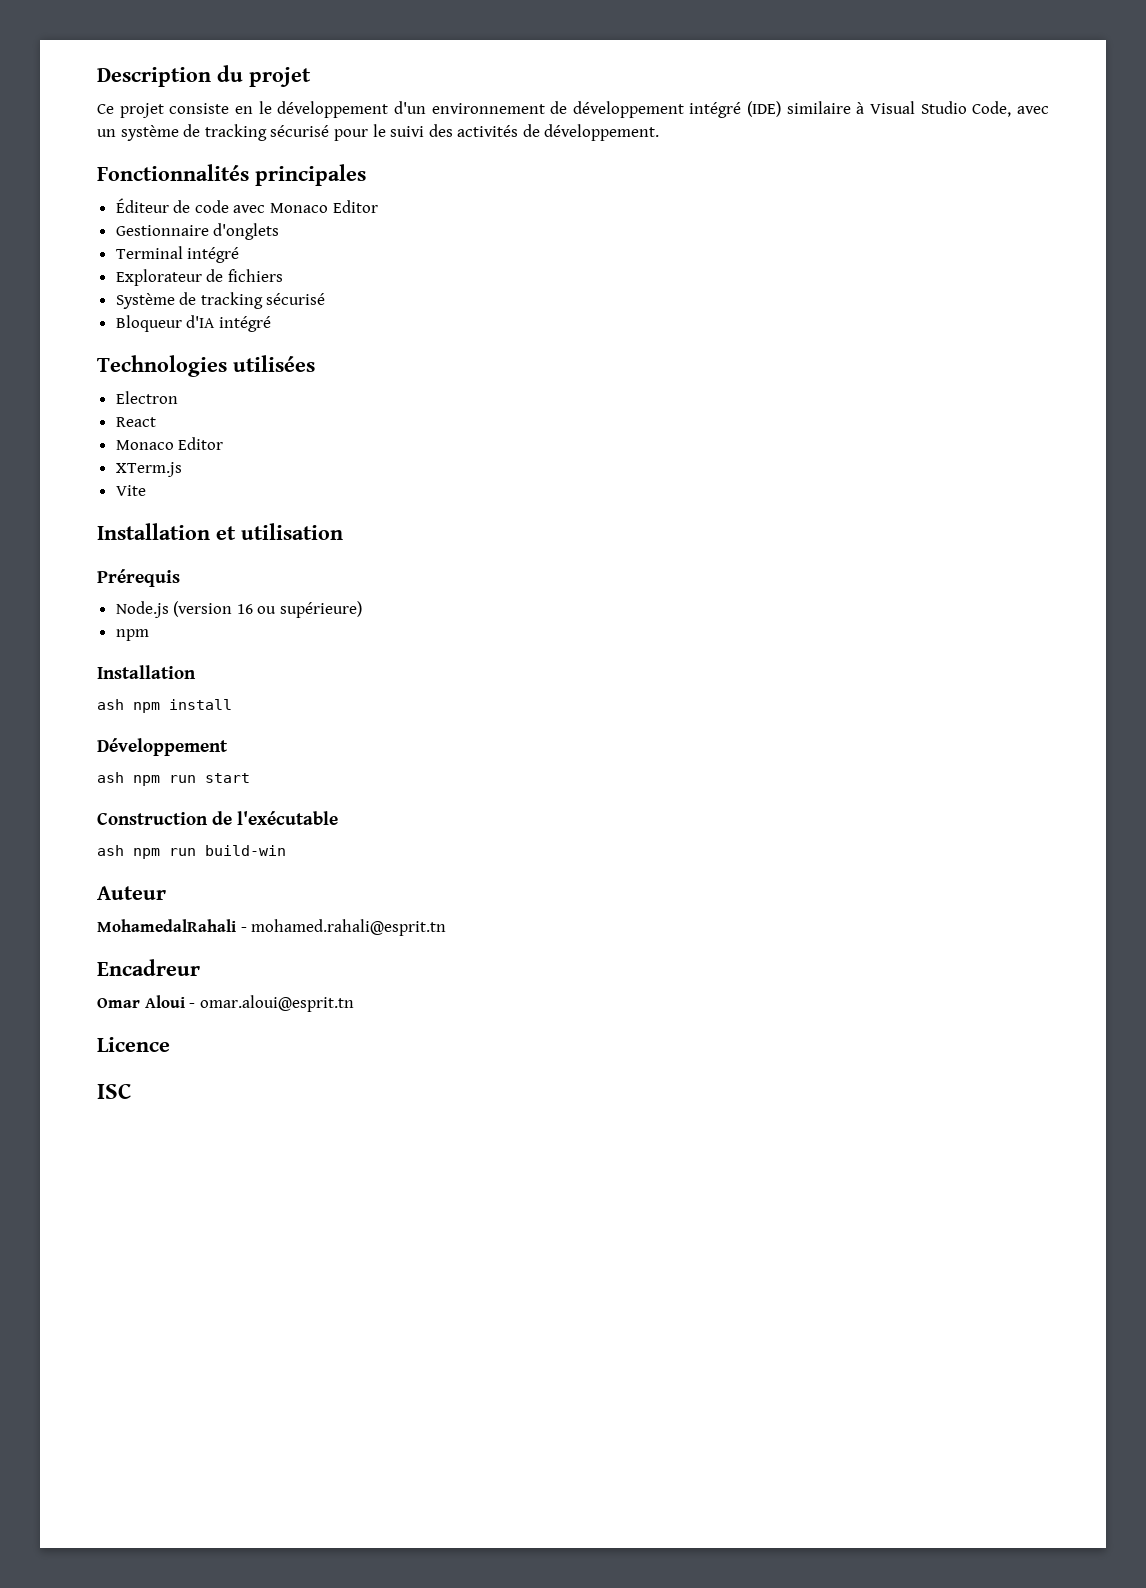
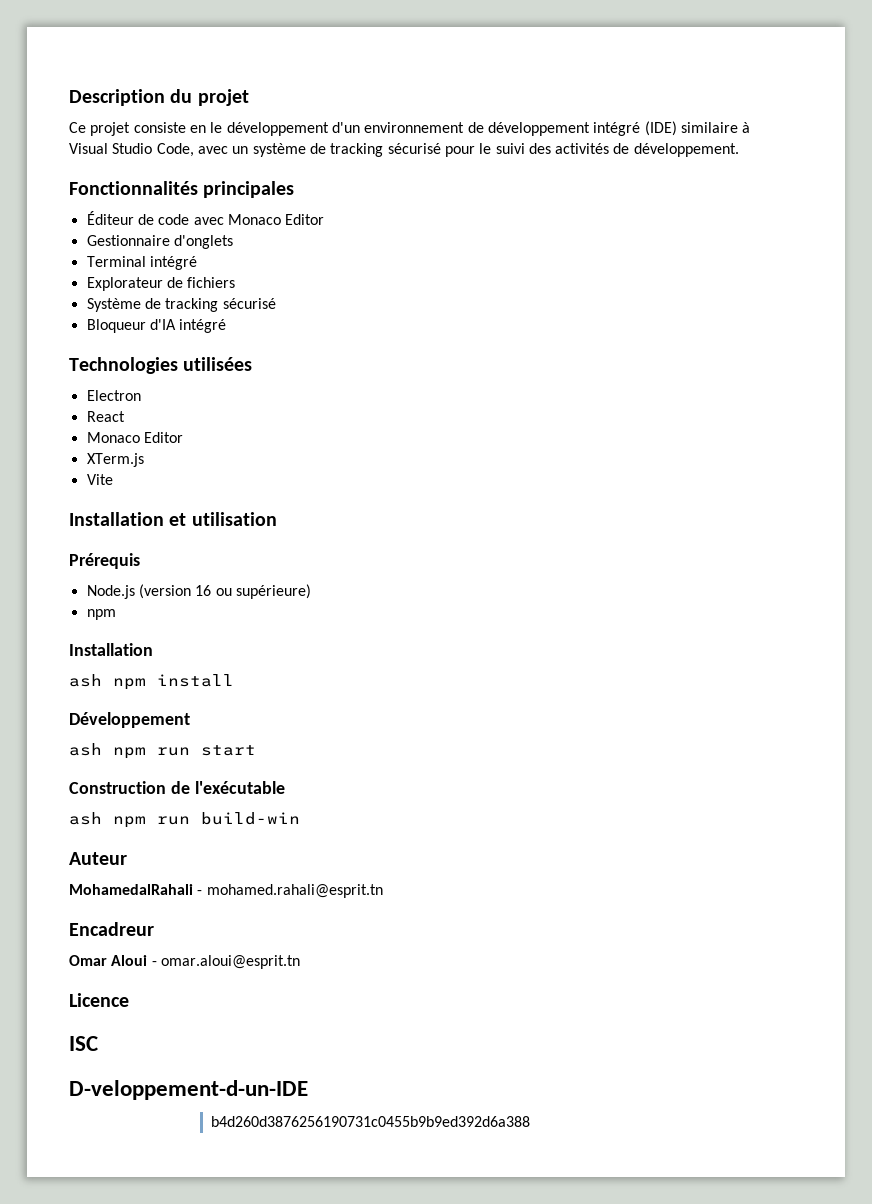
+ D-veloppement-d-un-IDE
+ b4d260d3876256190731c0455b9b9ed392d6a388

